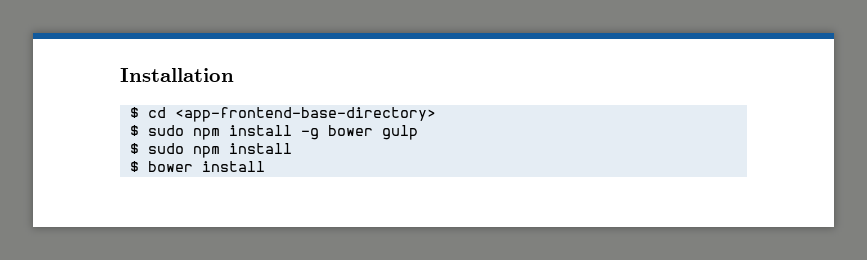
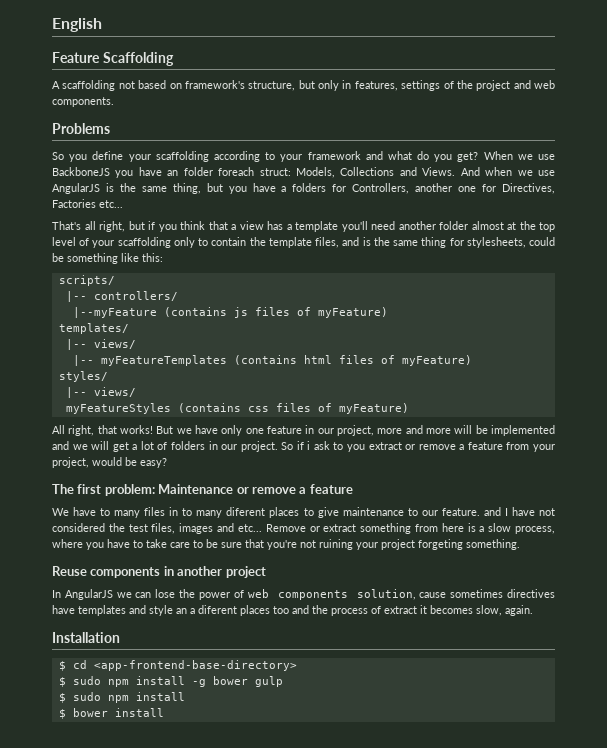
+ English
+ Feature Scaffolding
+ A scaffolding not based on framework's structure, but only in features, settings of the project and web components.
+ Problems
+ So you define your scaffolding according to your framework and what do you get? When we use BackboneJS you have an folder foreach struct: Models, Collections and Views. And when we use AngularJS is the same thing, but you have a folders for Controllers, another one for Directives, Factories etc...
+ That's all right, but if you think that a view has a template you'll need another folder almost at the top level of your scaffolding only to contain the template files, and is the same thing for stylesheets, could be something like this:
+ scripts/
+ |-- controllers/
+ |--myFeature (contains js files of myFeature)
+ templates/
+ |-- views/
+ |-- myFeatureTemplates (contains html files of myFeature)
+ styles/
+ |-- views/
+ myFeatureStyles (contains css files of myFeature)
+ All right, that works! But we have only one feature in our project, more and more will be implemented and we will get a lot of folders in our project. So if i ask to you extract or remove a feature from your project, would be easy?
+ The first problem: Maintenance or remove a feature
+ We have to many files in to many diferent places to give maintenance to our feature. and I have not considered the test files, images and etc... Remove or extract something from here is a slow process, where you have to take care to be sure that you're not ruining your project forgeting something.
+ Reuse components in another project
+ In AngularJS we can lose the power of web components solution, cause sometimes directives have templates and style an a diferent places too and the process of extract it becomes slow, again.

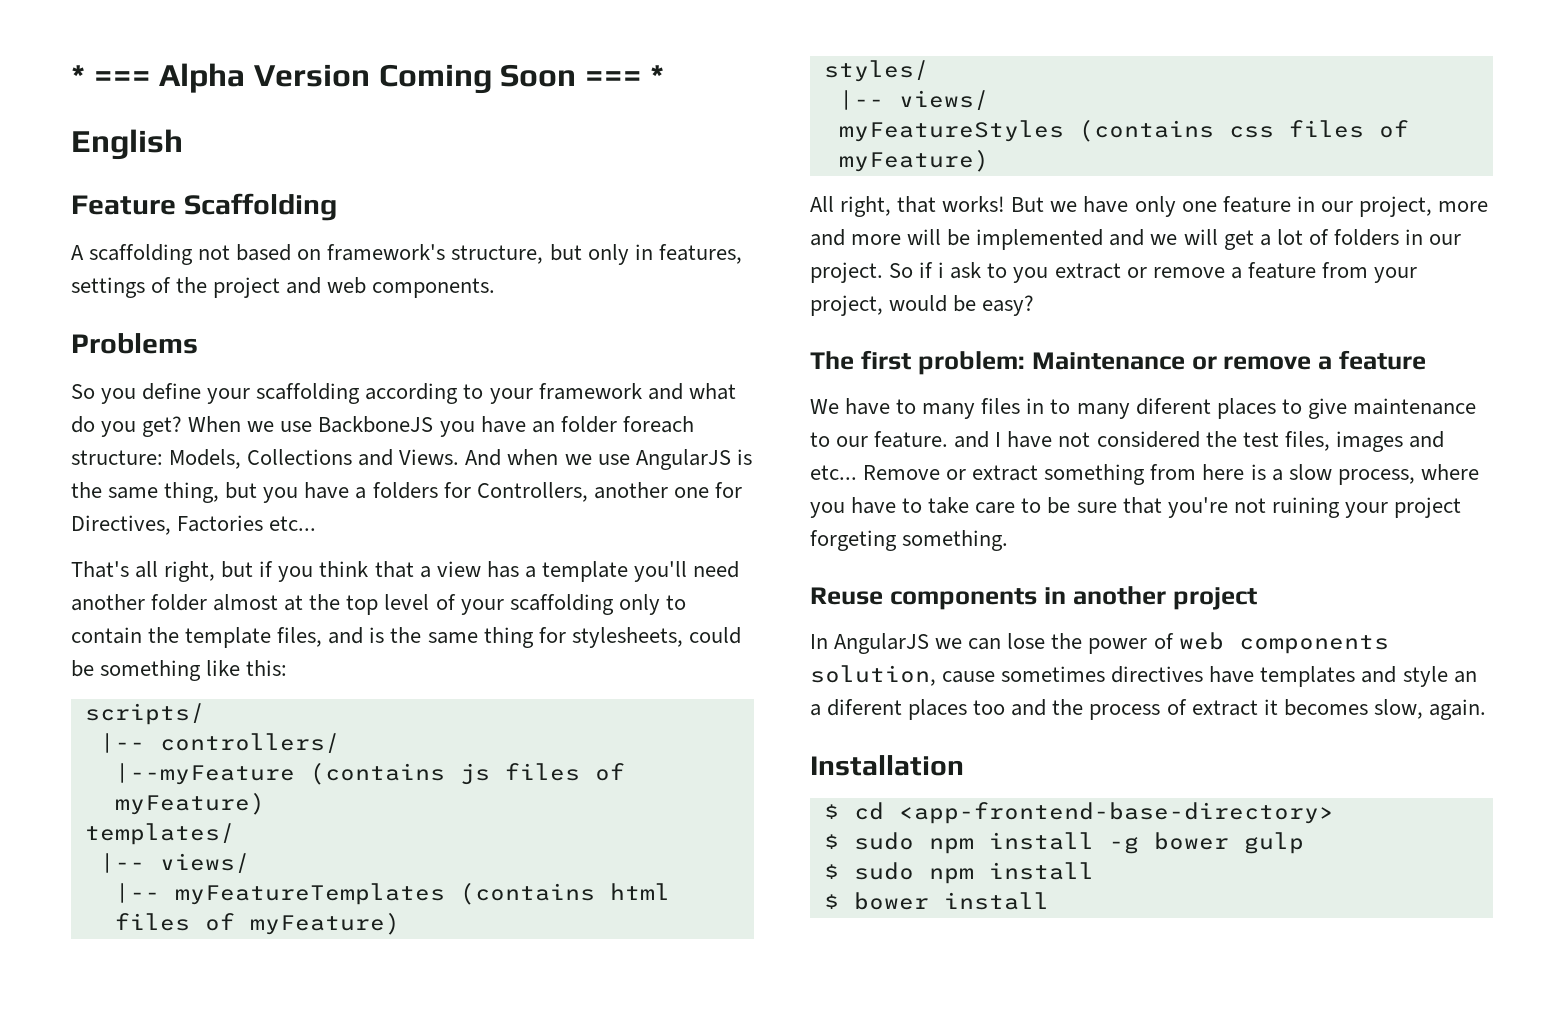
+ * === Alpha Version Coming Soon === *
- When we use BackboneJS you have an folder foreach struct: Models, Collections and Views.
+ When we use BackboneJS you have an folder foreach structure: Models, Collections and Views.

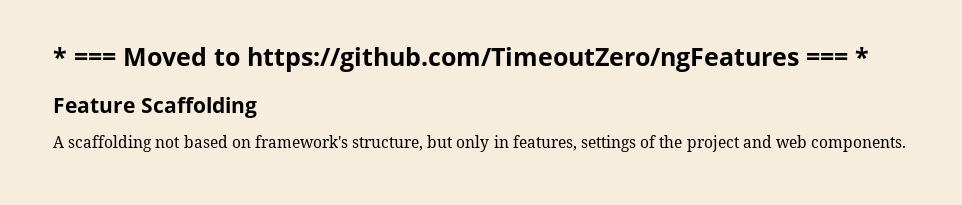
- * === Alpha Version Coming Soon === *
+ * === Moved to https://github.com/TimeoutZero/ngFeatures === *
- English
- Problems
- So you define your scaffolding according to your framework and what do you get? When we use BackboneJS you have an folder foreach structure: Models, Collections and Views. And when we use AngularJS is the same thing, but you have a folders for Controllers, another one for Directives, Factories etc...
- That's all right, but if you think that a view has a template you'll need another folder almost at the top level of your scaffolding only to contain the template files, and is the same thing for stylesheets, could be something like this:
- scripts/
- |-- controllers/
- |--myFeature (contains js files of myFeature)
- templates/
- |-- views/
- |-- myFeatureTemplates (contains html files of myFeature)
- styles/
- |-- views/
- myFeatureStyles (contains css files of myFeature)
- All right, that works! But we have only one feature in our project, more and more will be implemented and we will get a lot of folders in our project. So if i ask to you extract or remove a feature from your project, would be easy?
- The first problem: Maintenance or remove a feature
- We have to many files in to many diferent places to give maintenance to our feature. and I have not considered the test files, images and etc... Remove or extract something from here is a slow process, where you have to take care to be sure that you're not ruining your project forgeting something.
- Reuse components in another project
- In AngularJS we can lose the power of web components solution, cause sometimes directives have templates and style an a diferent places too and the process of extract it becomes slow, again.
- Installation
- $ cd <app-frontend-base-directory>
- $ sudo npm install -g bower gulp
- $ sudo npm install
- $ bower install

